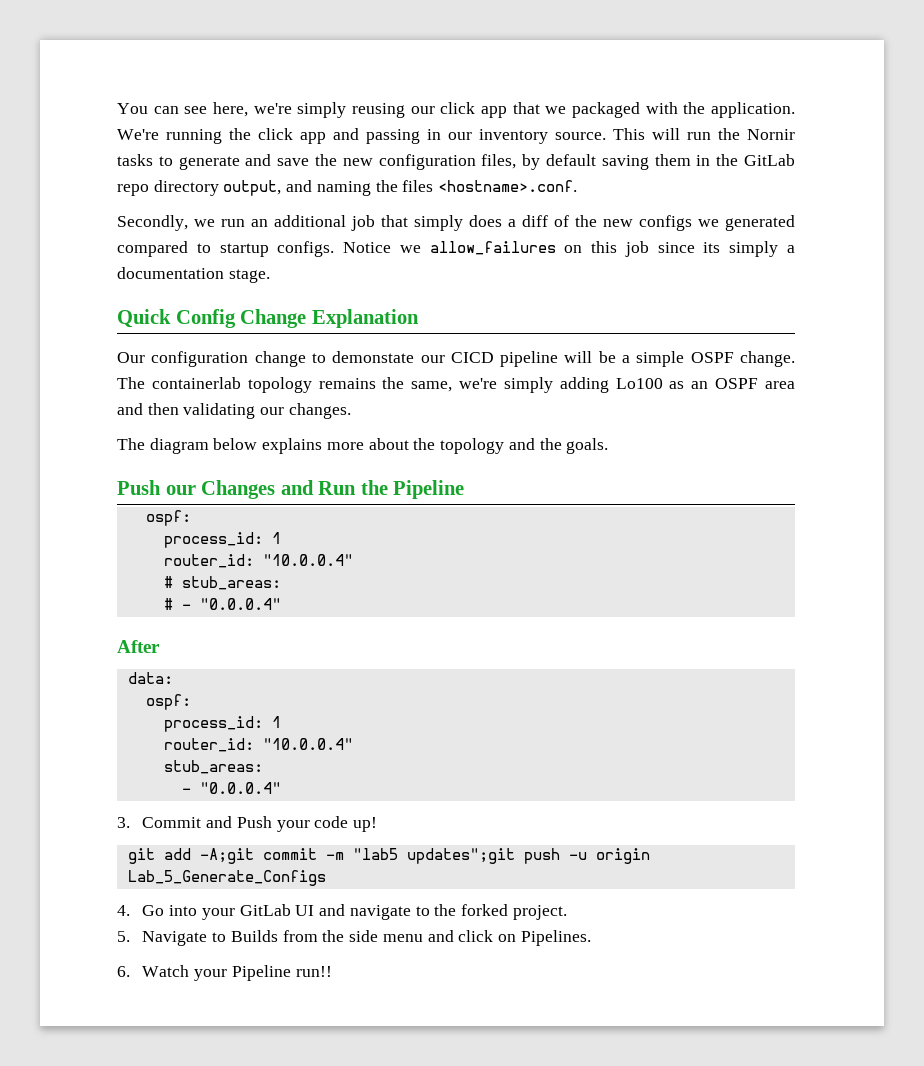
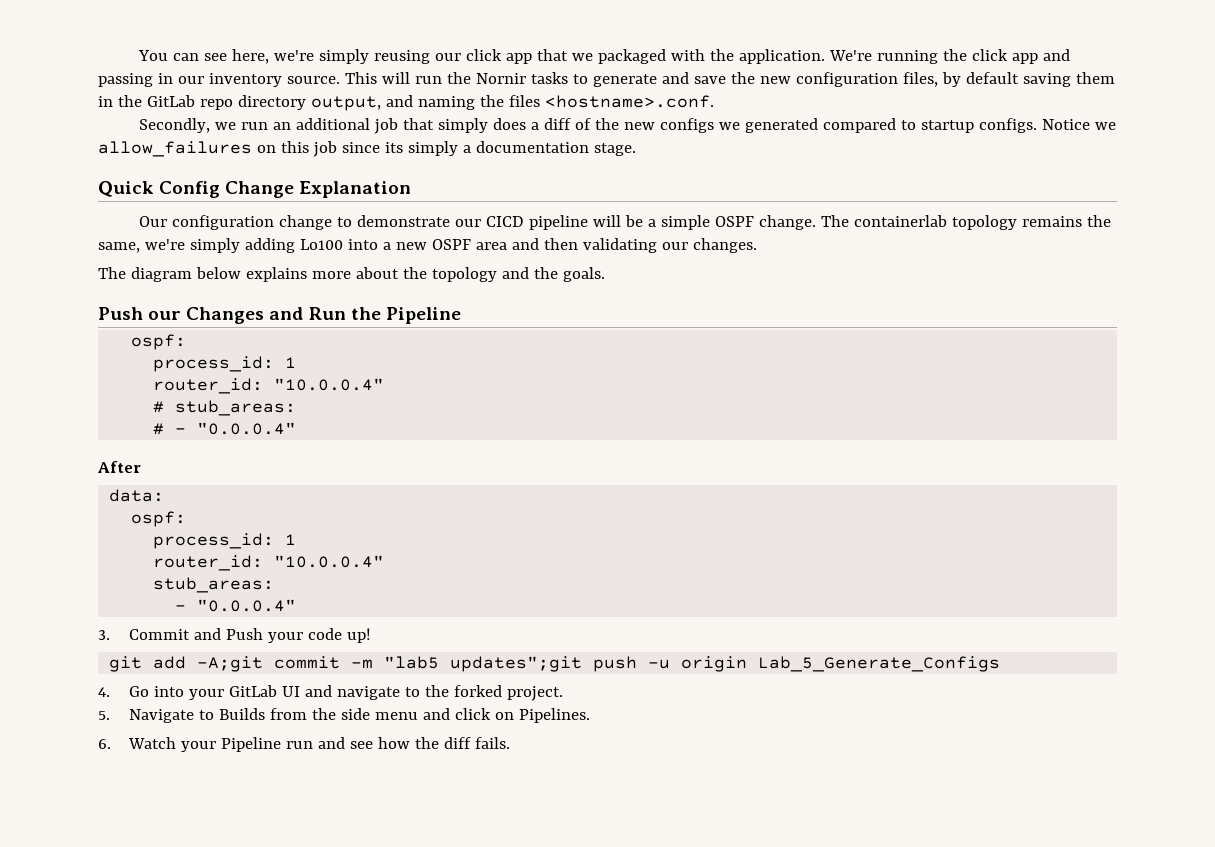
- Our configuration change to demonstate our CICD pipeline will be a simple OSPF change.
+ Our configuration change to demonstrate our CICD pipeline will be a simple OSPF change.
- The containerlab topology remains the same, we're simply adding Lo100 as an OSPF area and then validating our changes.
+ The containerlab topology remains the same, we're simply adding Lo100 into a new OSPF area and then validating our changes.
- 6. Watch your Pipeline run!!
+ 6. Watch your Pipeline run and see how the diff fails.

